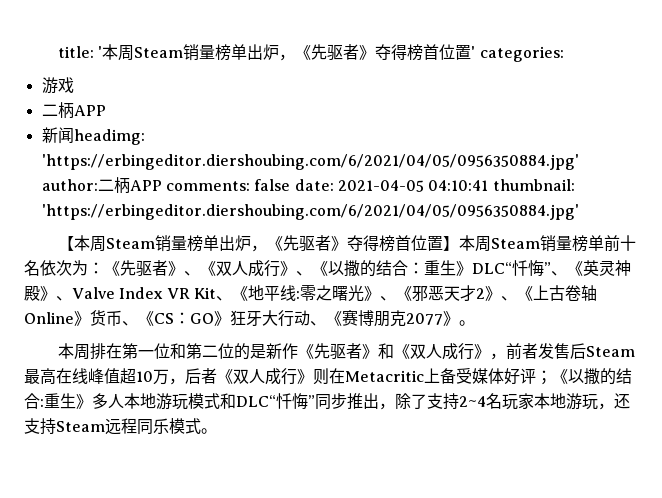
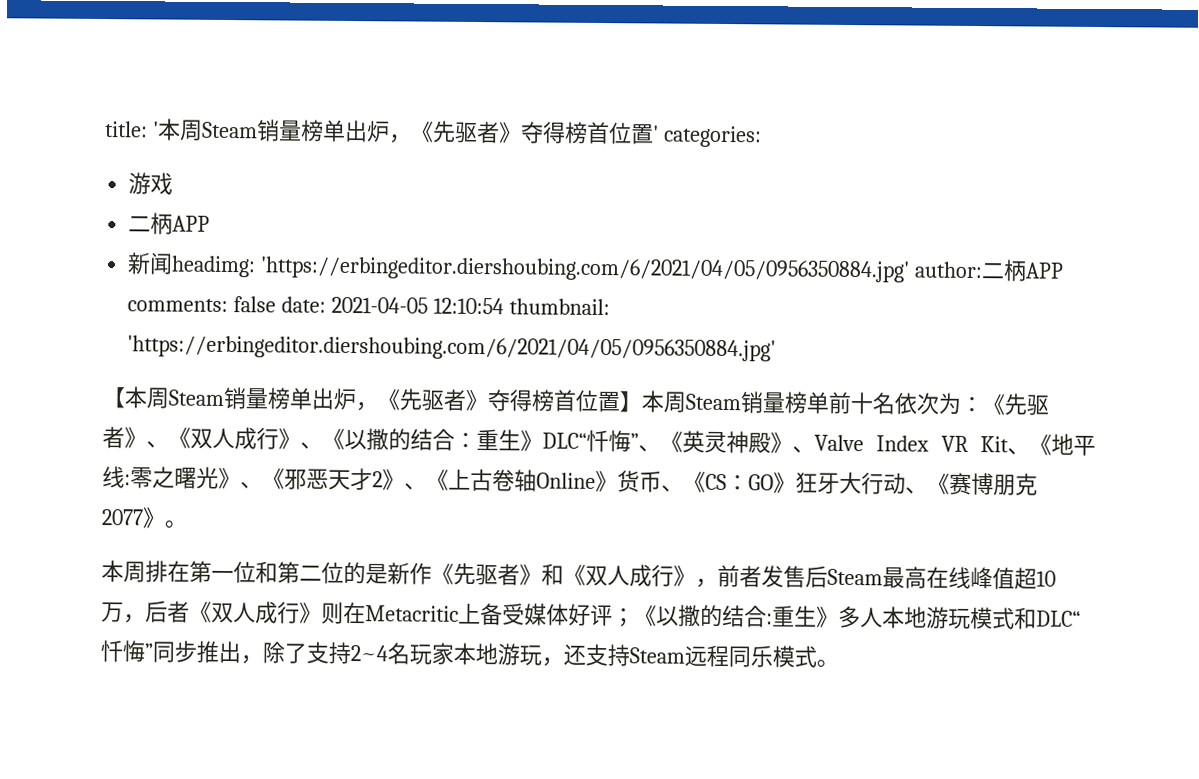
- 新闻headimg: 'https://erbingeditor.diershoubing.com/6/2021/04/05/0956350884.jpg' author:二柄APP comments: false date: 2021-04-05 04:10:41 thumbnail: 'https://erbingeditor.diershoubing.com/6/2021/04/05/0956350884.jpg'
+ 新闻headimg: 'https://erbingeditor.diershoubing.com/6/2021/04/05/0956350884.jpg' author:二柄APP comments: false date: 2021-04-05 12:10:54 thumbnail: 'https://erbingeditor.diershoubing.com/6/2021/04/05/0956350884.jpg'

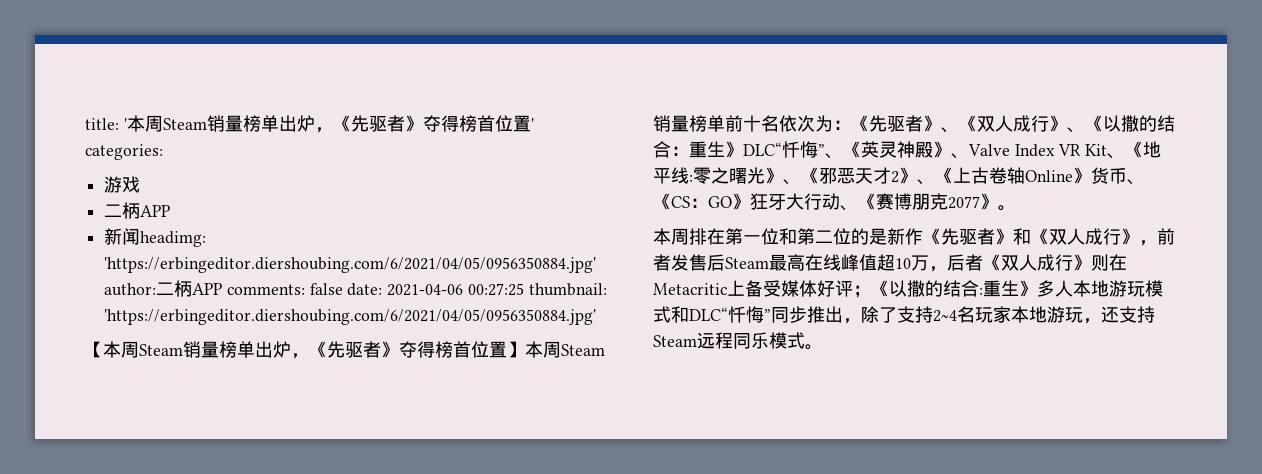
- 新闻headimg: 'https://erbingeditor.diershoubing.com/6/2021/04/05/0956350884.jpg' author:二柄APP comments: false date: 2021-04-05 12:10:54 thumbnail: 'https://erbingeditor.diershoubing.com/6/2021/04/05/0956350884.jpg'
+ 新闻headimg: 'https://erbingeditor.diershoubing.com/6/2021/04/05/0956350884.jpg' author:二柄APP comments: false date: 2021-04-06 00:27:25 thumbnail: 'https://erbingeditor.diershoubing.com/6/2021/04/05/0956350884.jpg'

